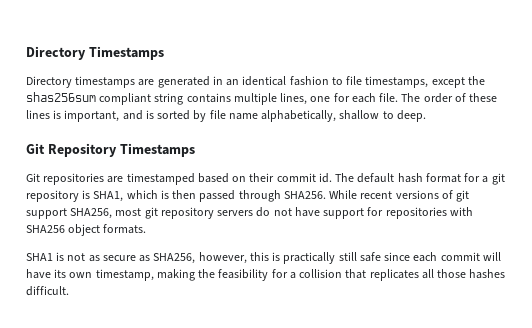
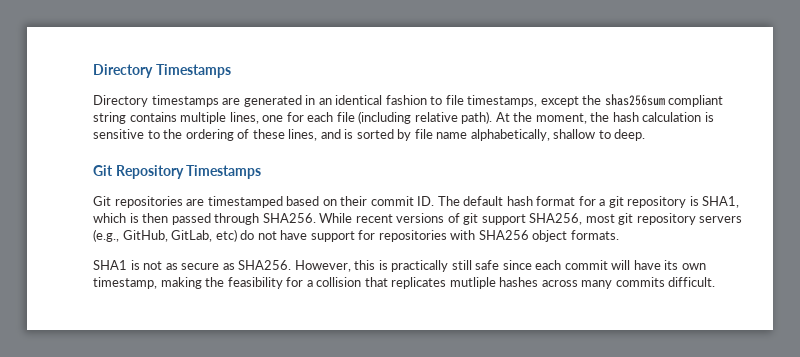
- Directory timestamps are generated in an identical fashion to file timestamps, except the shas256sum compliant string contains multiple lines, one for each file. The order of these lines is important, and is sorted by file name alphabetically, shallow to deep.
+ Directory timestamps are generated in an identical fashion to file timestamps, except the shas256sum compliant string contains multiple lines, one for each file (including relative path). At the moment, the hash calculation is sensitive to the ordering of these lines, and is sorted by file name alphabetically, shallow to deep.
- Git repositories are timestamped based on their commit id. The default hash format for a git repository is SHA1, which is then passed through SHA256.
+ Git repositories are timestamped based on their commit ID. The default hash format for a git repository is SHA1, which is then passed through SHA256.
- While recent versions of git support SHA256, most git repository servers do not have support for repositories with SHA256 object formats.
+ While recent versions of git support SHA256, most git repository servers (e.g., GitHub, GitLab, etc) do not have support for repositories with SHA256 object formats.
- SHA1 is not as secure as SHA256, however, this is practically still safe since each commit will have its own timestamp, making the feasibility for a collision that replicates all those hashes difficult.
+ SHA1 is not as secure as SHA256. However, this is practically still safe since each commit will have its own timestamp, making the feasibility for a collision that replicates mutliple hashes across many commits difficult.

